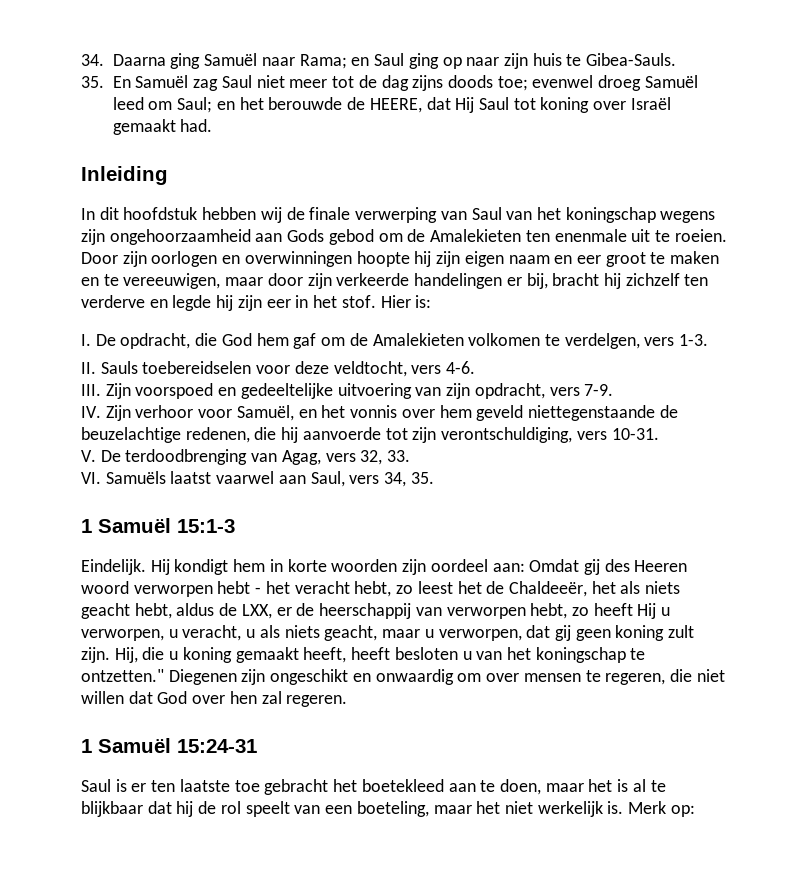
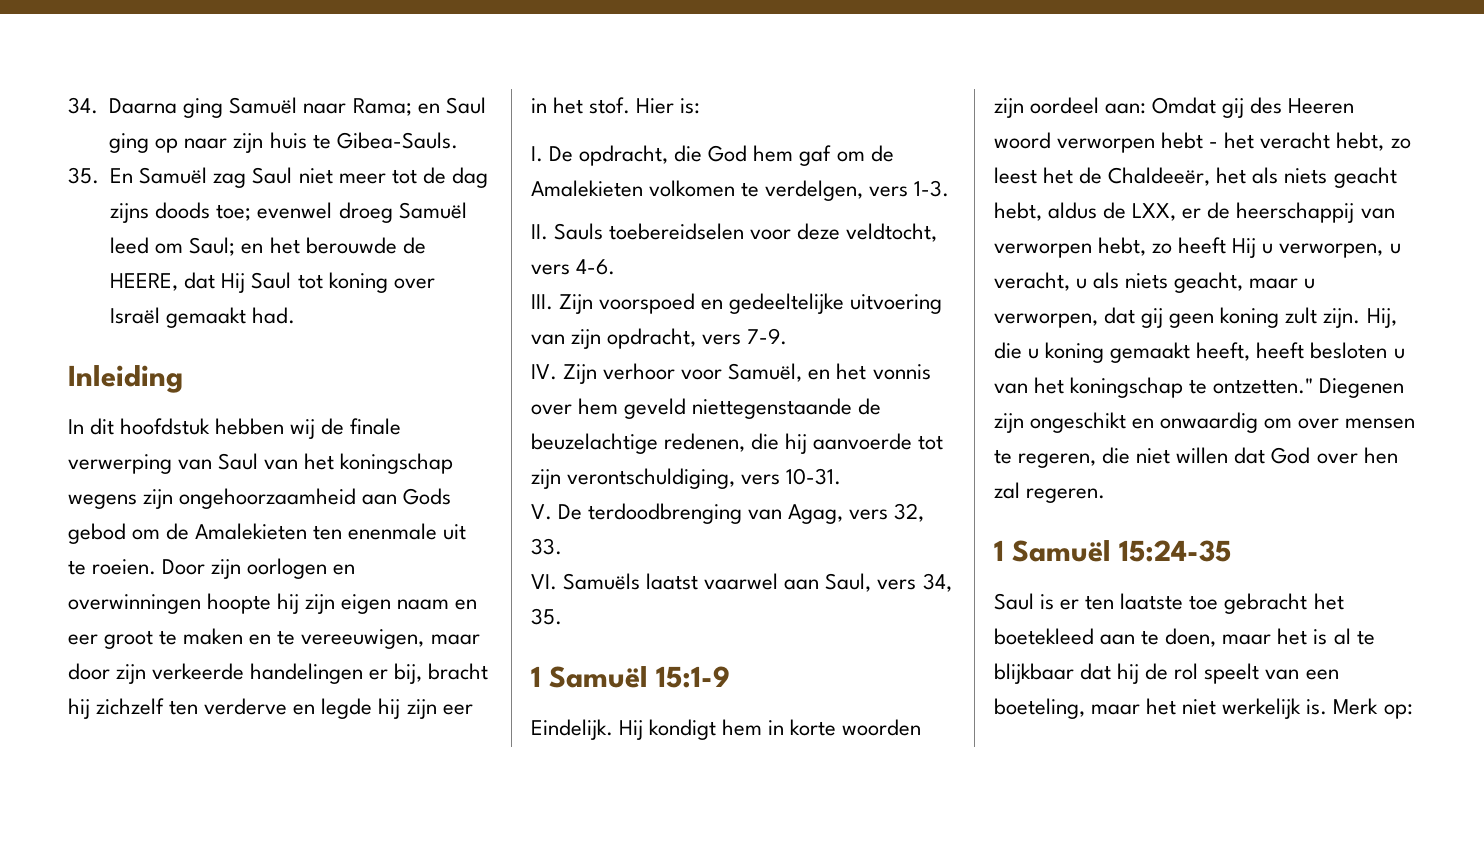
- 1 Samuël 15:1-3
+ 1 Samuël 15:1-9
- 1 Samuël 15:24-31
+ 1 Samuël 15:24-35

